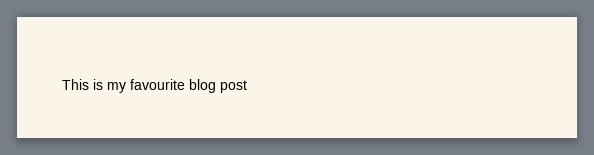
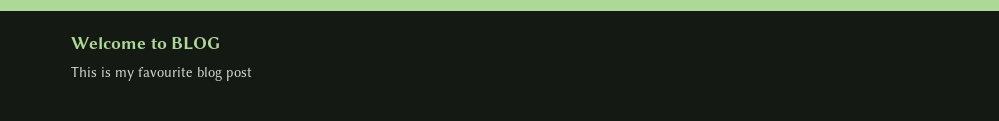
+ Welcome to BLOG

